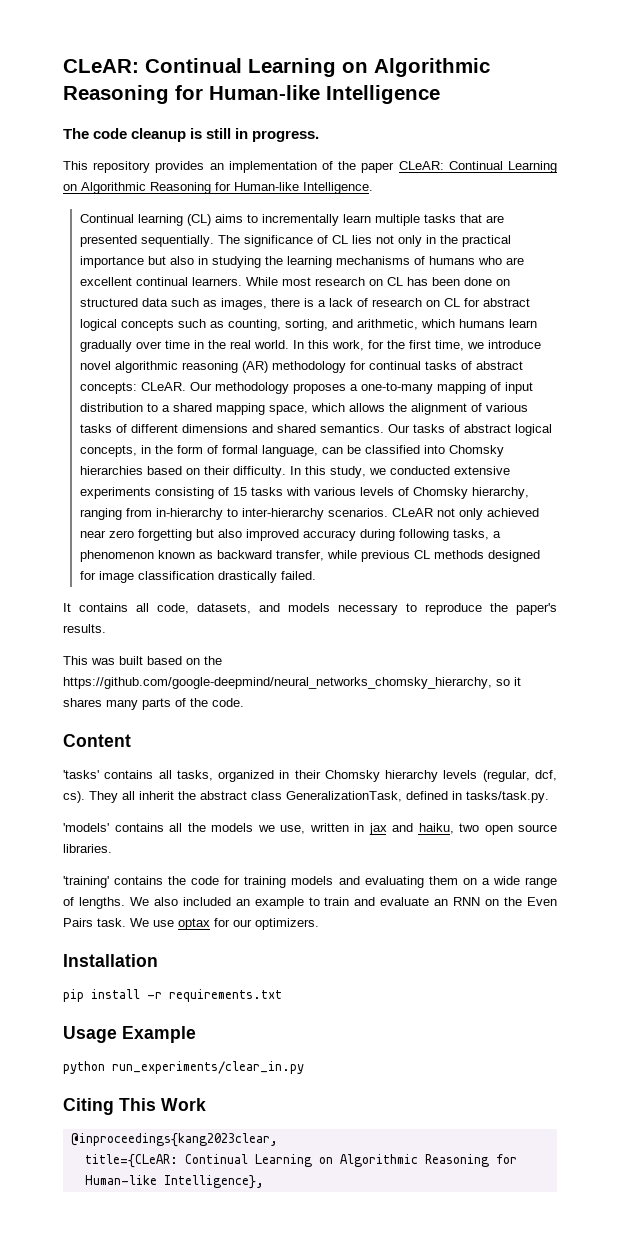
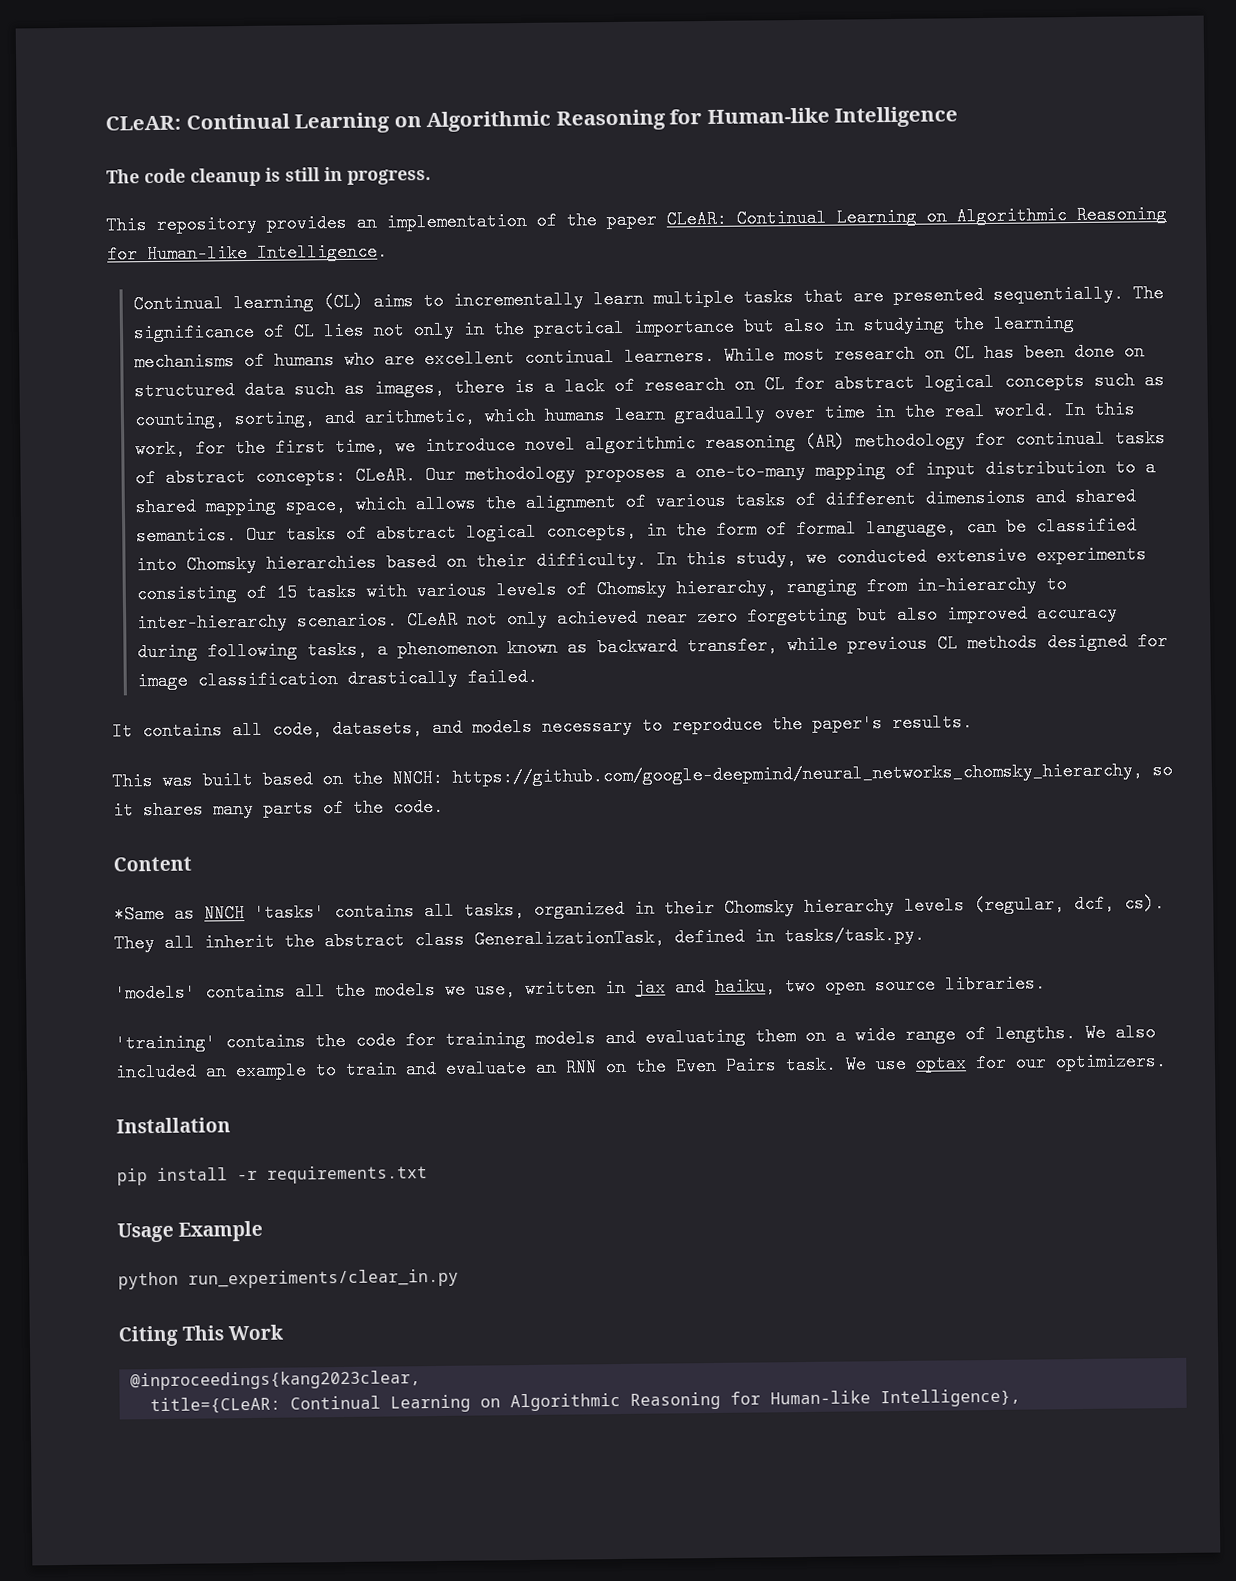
- This was built based on the https://github.com/google-deepmind/neural_networks_chomsky_hierarchy, so it shares many parts of the code.
+ This was built based on the NNCH: https://github.com/google-deepmind/neural_networks_chomsky_hierarchy, so it shares many parts of the code.
- 'tasks' contains all tasks, organized in their Chomsky hierarchy levels (regular, dcf, cs).
+ *Same as NNCH 'tasks' contains all tasks, organized in their Chomsky hierarchy levels (regular, dcf, cs).

